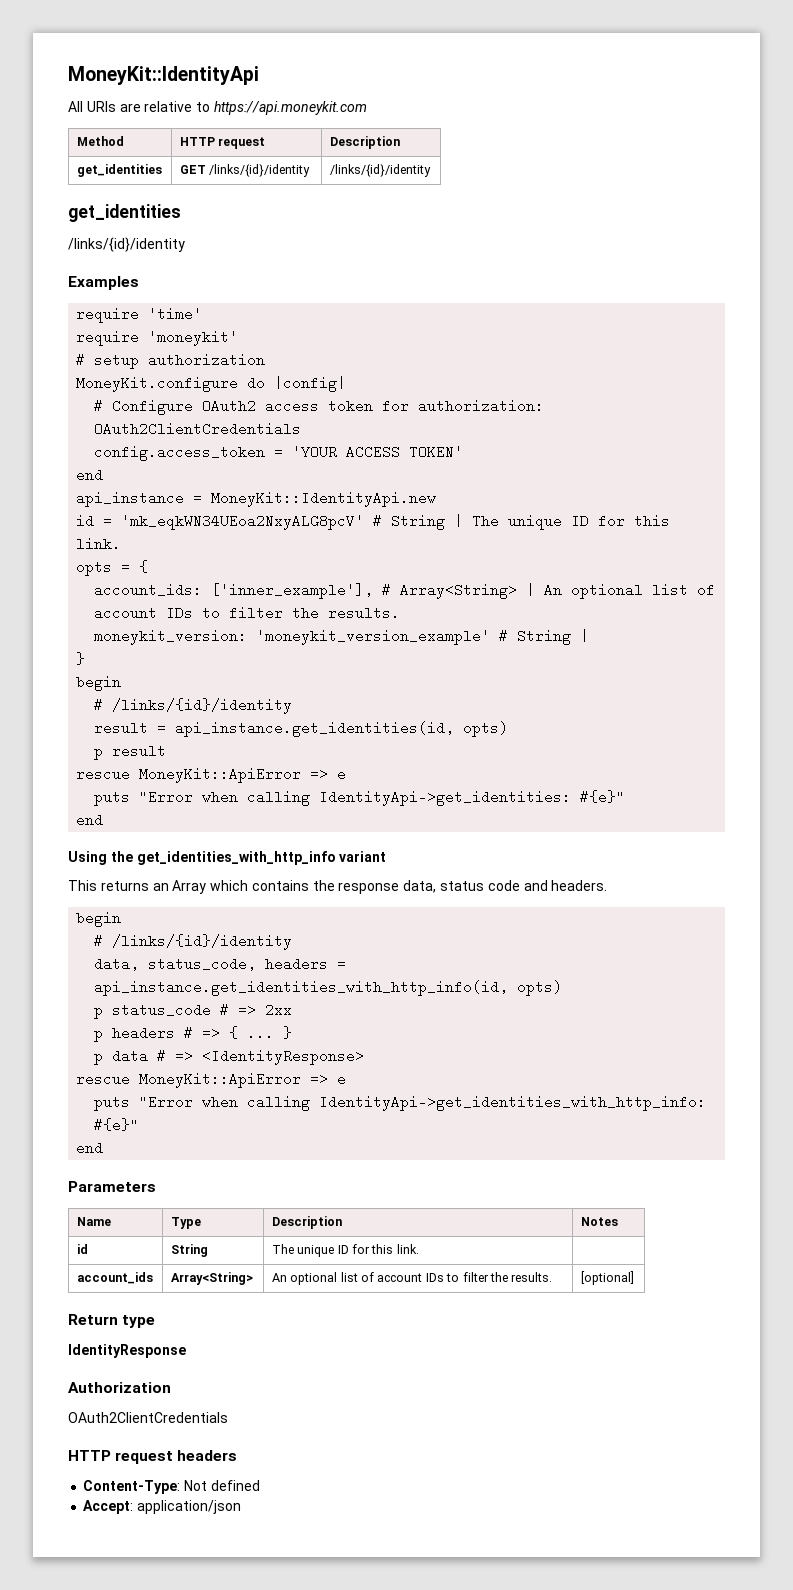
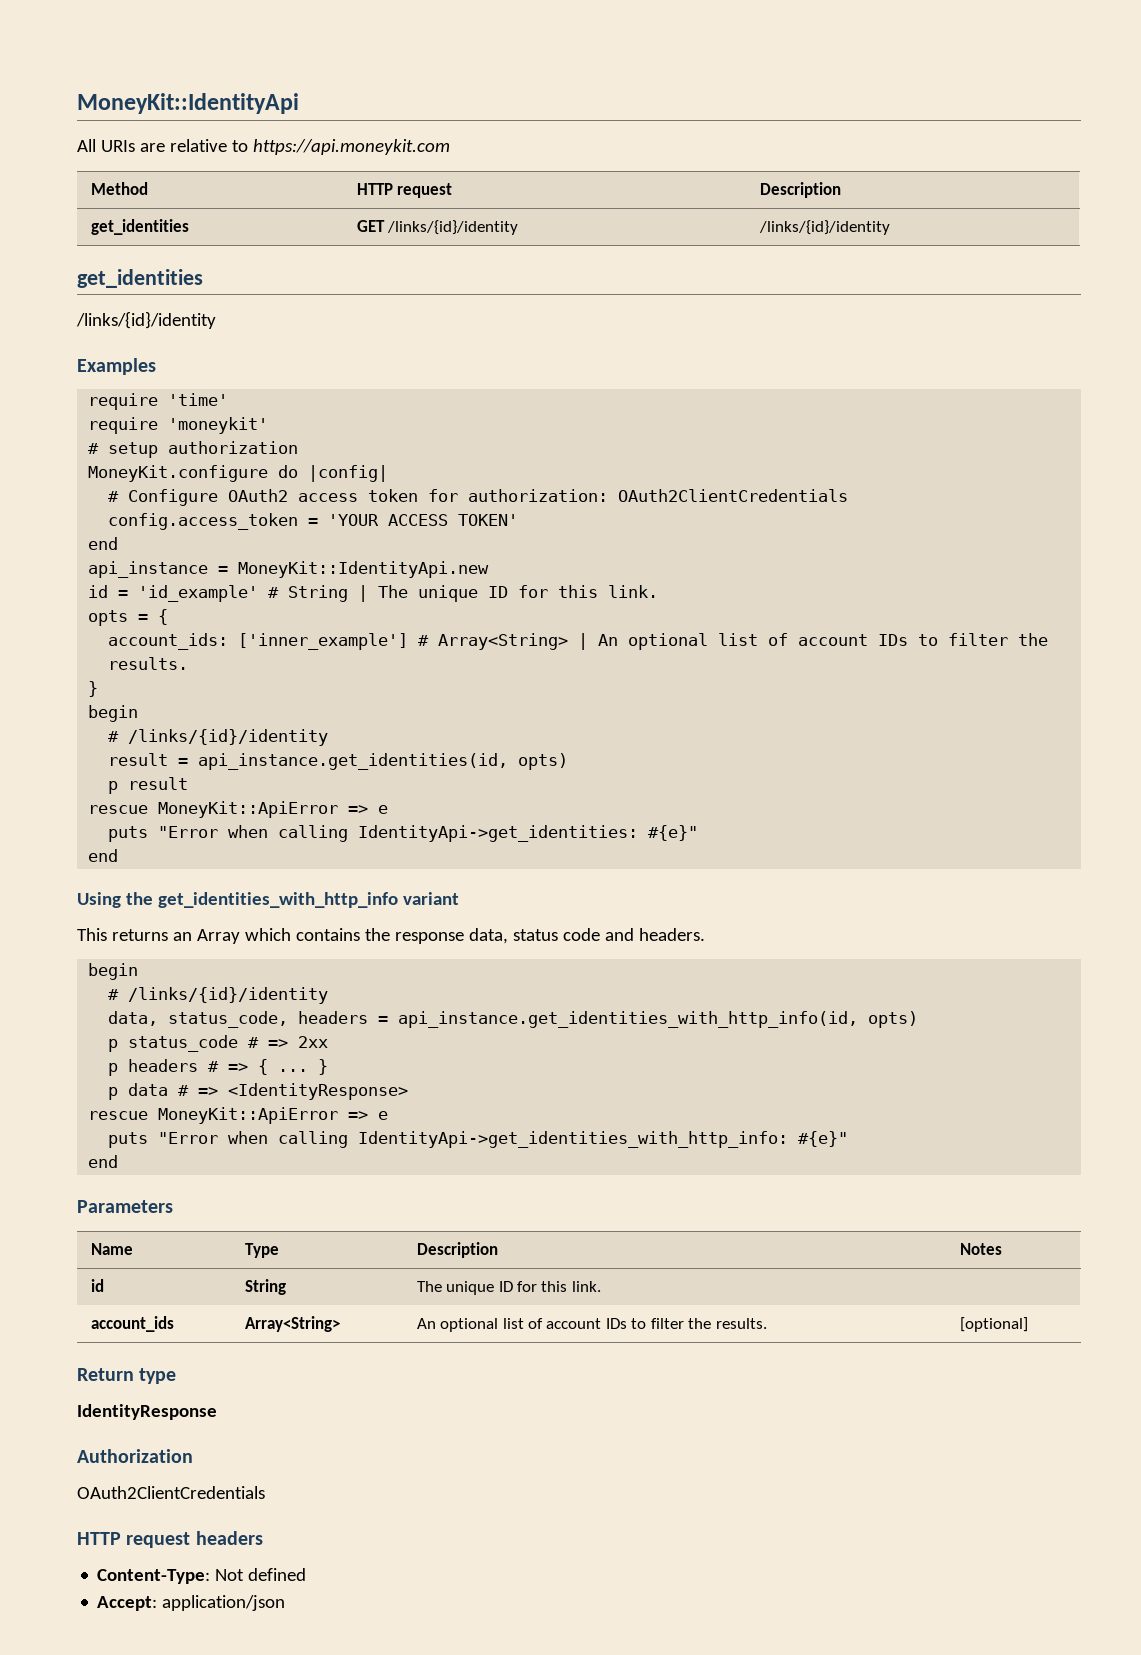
- id = 'mk_eqkWN34UEoa2NxyALG8pcV' # String | The unique ID for this link.
+ id = 'id_example' # String | The unique ID for this link.
- account_ids: ['inner_example'], # Array<String> | An optional list of account IDs to filter the results.
+ account_ids: ['inner_example'] # Array<String> | An optional list of account IDs to filter the results.
- moneykit_version: 'moneykit_version_example' # String |

